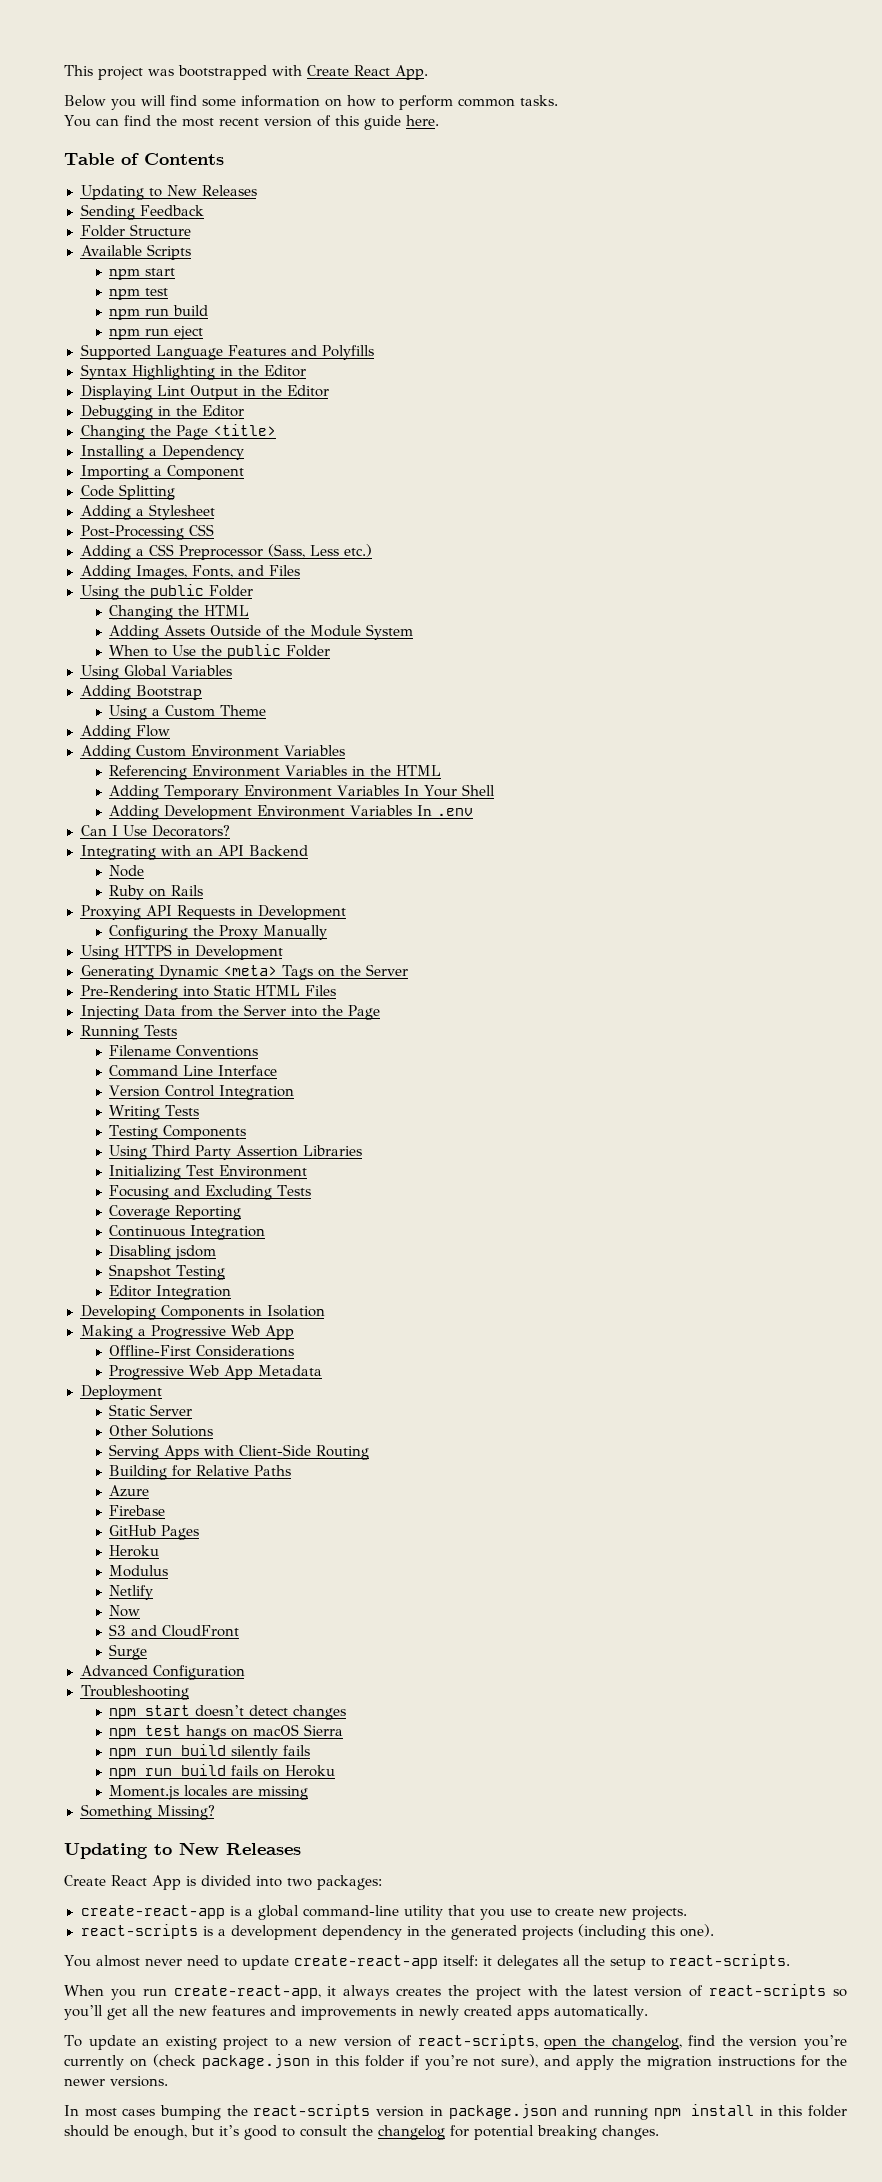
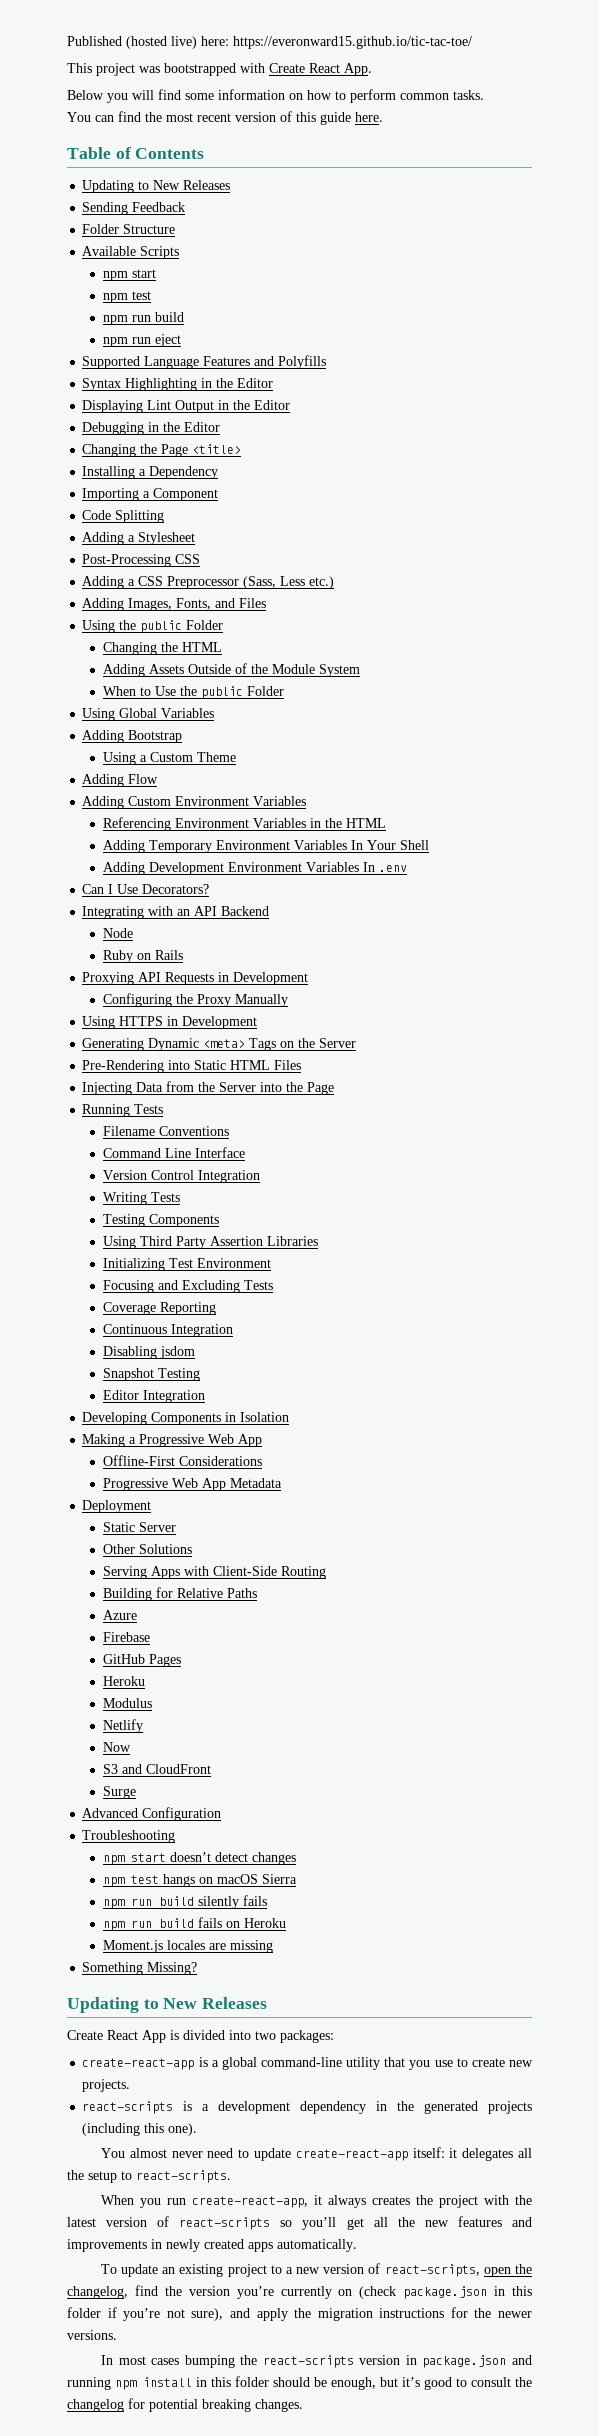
+ Published (hosted live) here: https://everonward15.github.io/tic-tac-toe/

